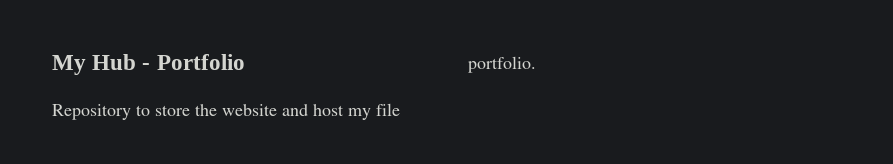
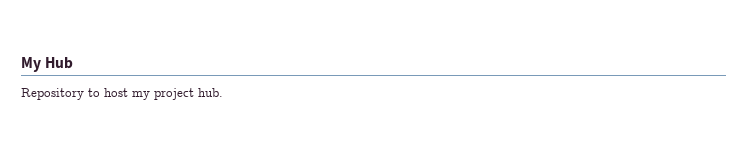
- My Hub - Portfolio
+ My Hub
- Repository to store the website and host my file portfolio.
+ Repository to host my project hub.

